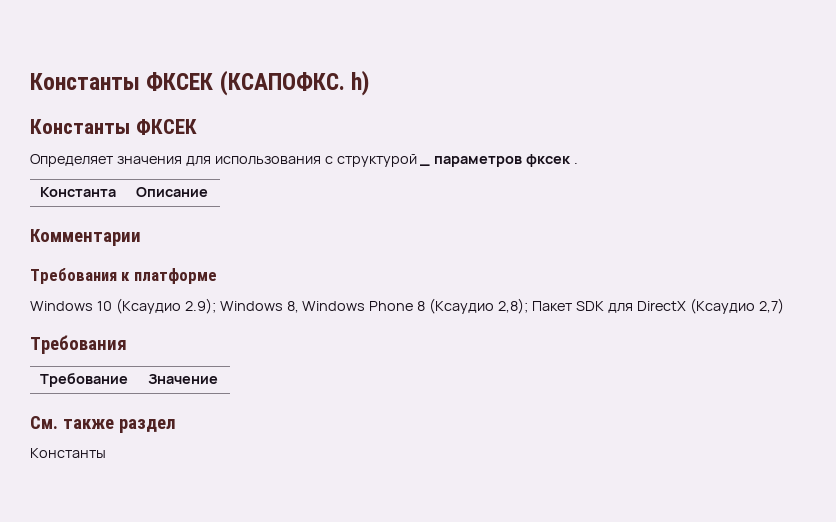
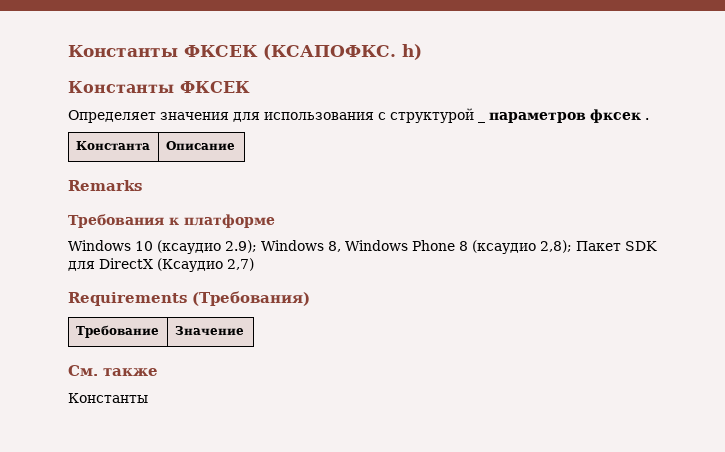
- Комментарии
+ Remarks
- Windows 10 (Ксаудио 2.9); Windows 8, Windows Phone 8 (Ксаудио 2,8); Пакет SDK для DirectX (Ксаудио 2,7)
- Требования
+ Windows 10 (ксаудио 2.9); Windows 8, Windows Phone 8 (ксаудио 2,8); Пакет SDK для DirectX (Ксаудио 2,7)
+ Requirements (Требования)
- См. также раздел
+ См. также

